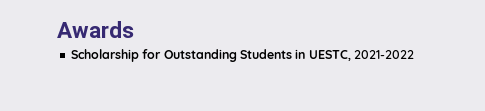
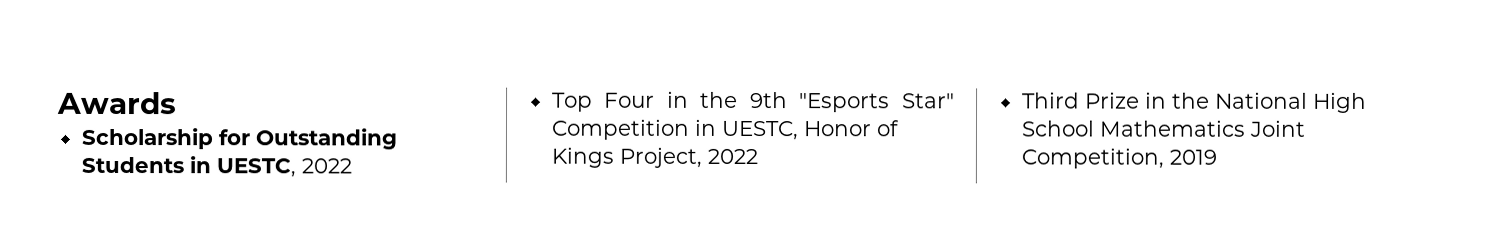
- Scholarship for Outstanding Students in UESTC, 2021-2022
+ Scholarship for Outstanding Students in UESTC, 2022
+ Top Four in the 9th "Esports Star" Competition in UESTC, Honor of Kings Project, 2022
+ Third Prize in the National High School Mathematics Joint Competition, 2019

